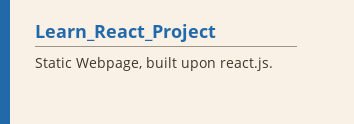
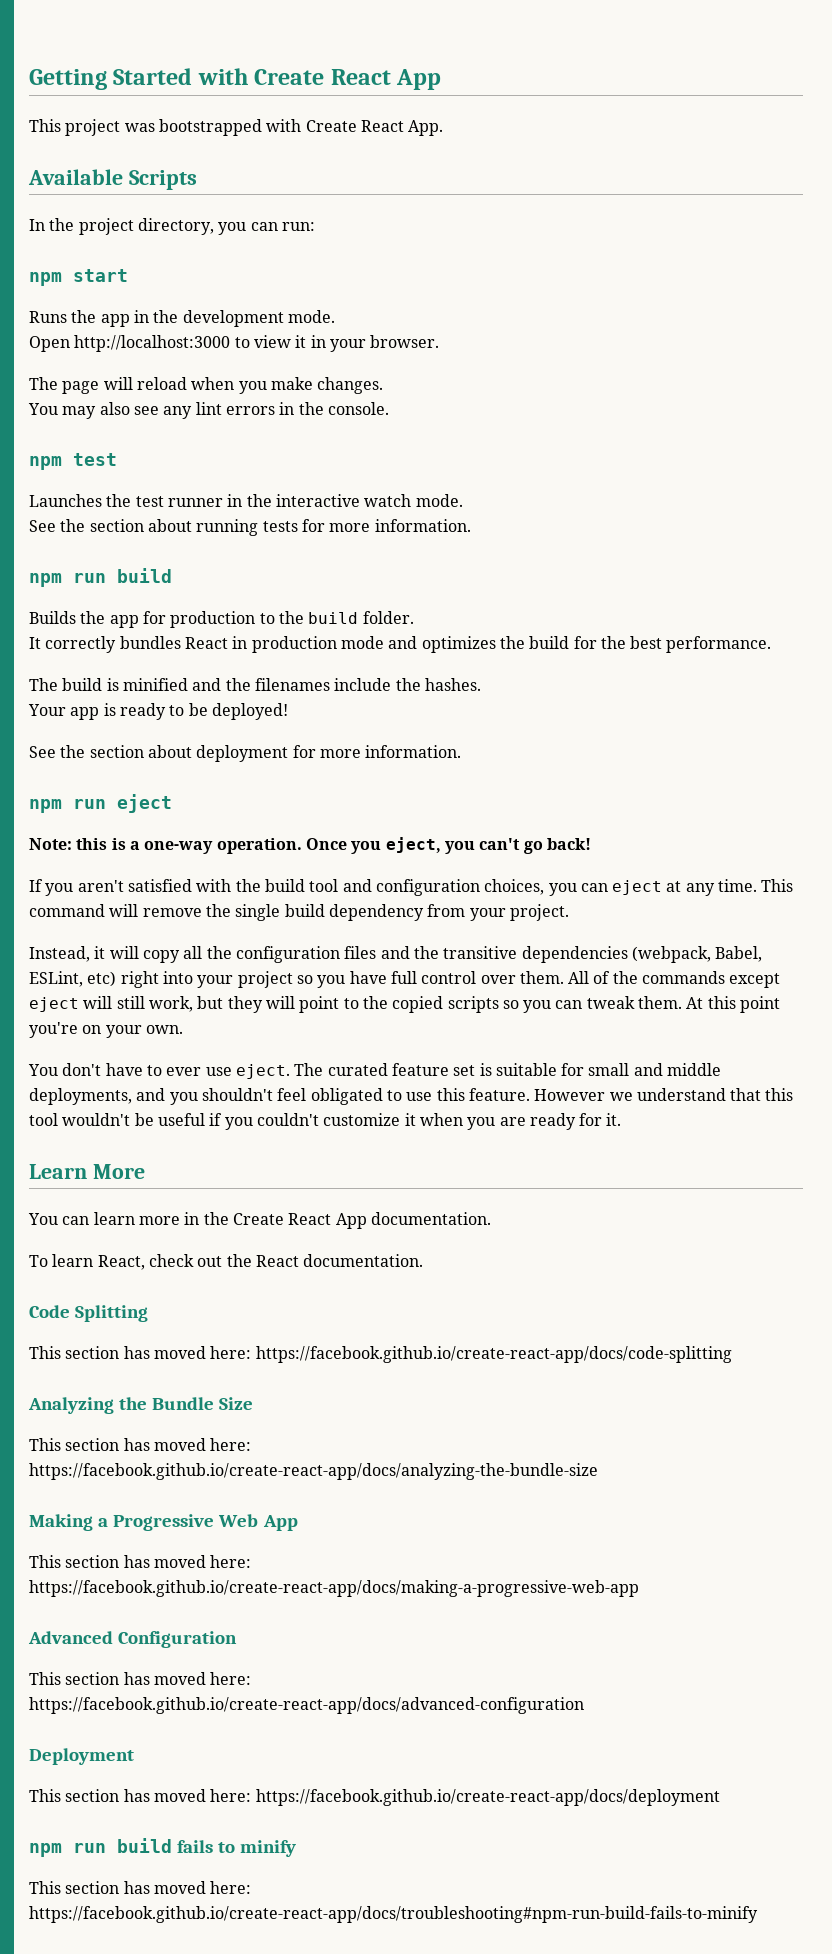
- Learn_React_Project
- Static Webpage, built upon react.js.
+ Getting Started with Create React App
+ This project was bootstrapped with Create React App.
+ Available Scripts
+ In the project directory, you can run:
+ npm start
+ Runs the app in the development mode.
+ Open http://localhost:3000 to view it in your browser.
+ The page will reload when you make changes.
+ You may also see any lint errors in the console.
+ npm test
+ Launches the test runner in the interactive watch mode.
+ See the section about running tests for more information.
+ npm run build
+ Builds the app for production to the build folder.
+ It correctly bundles React in production mode and optimizes the build for the best performance.
+ The build is minified and the filenames include the hashes.
+ Your app is ready to be deployed!
+ See the section about deployment for more information.
+ npm run eject
+ Note: this is a one-way operation. Once you eject, you can't go back!
+ If you aren't satisfied with the build tool and configuration choices, you can eject at any time. This command will remove the single build dependency from your project.
+ Instead, it will copy all the configuration files and the transitive dependencies (webpack, Babel, ESLint, etc) right into your project so you have full control over them. All of the commands except eject will still work, but they will point to the copied scripts so you can tweak them. At this point you're on your own.
+ You don't have to ever use eject. The curated feature set is suitable for small and middle deployments, and you shouldn't feel obligated to use this feature. However we understand that this tool wouldn't be useful if you couldn't customize it when you are ready for it.
+ Learn More
+ You can learn more in the Create React App documentation.
+ To learn React, check out the React documentation.
+ Code Splitting
+ This section has moved here: https://facebook.github.io/create-react-app/docs/code-splitting
+ Analyzing the Bundle Size
+ This section has moved here: https://facebook.github.io/create-react-app/docs/analyzing-the-bundle-size
+ Making a Progressive Web App
+ This section has moved here: https://facebook.github.io/create-react-app/docs/making-a-progressive-web-app
+ Advanced Configuration
+ This section has moved here: https://facebook.github.io/create-react-app/docs/advanced-configuration
+ Deployment
+ This section has moved here: https://facebook.github.io/create-react-app/docs/deployment
+ npm run build fails to minify
+ This section has moved here: https://facebook.github.io/create-react-app/docs/troubleshooting#npm-run-build-fails-to-minify

